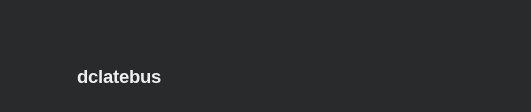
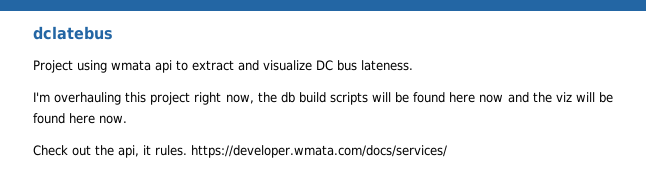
+ Project using wmata api to extract and visualize DC bus lateness.
+ I'm overhauling this project right now, the db build scripts will be found here now and the viz will be found here now.
+ Check out the api, it rules. https://developer.wmata.com/docs/services/

